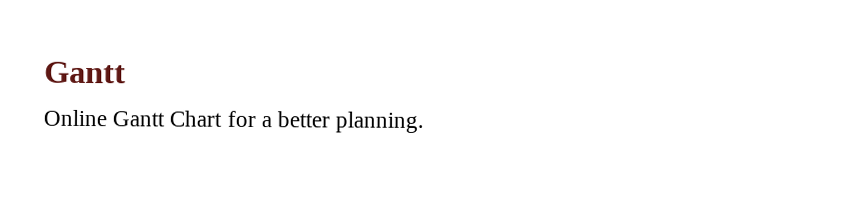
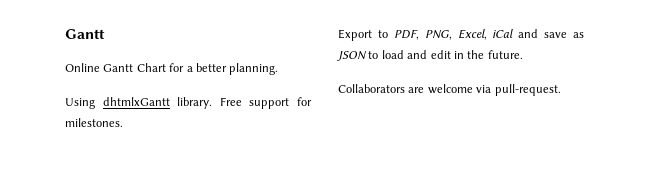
+ Using dhtmlxGantt library. Free support for milestones.
+ Export to PDF, PNG, Excel, iCal and save as JSON to load and edit in the future.
+ Collaborators are welcome via pull-request.

